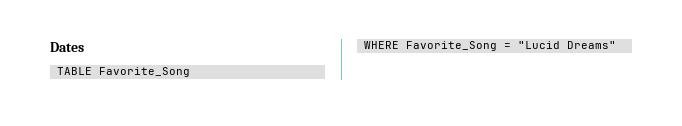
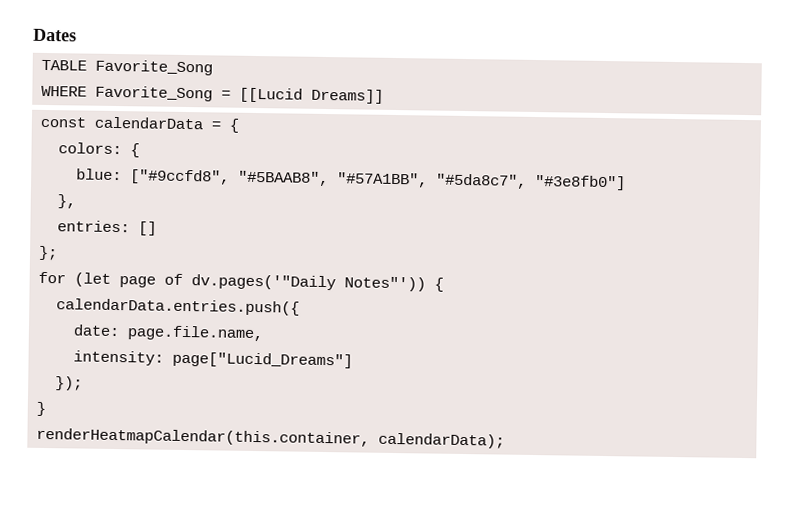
- WHERE Favorite_Song = "Lucid Dreams"
+ WHERE Favorite_Song = [[Lucid Dreams]]
+ const calendarData = {
+ colors: {
+ blue: ["#9ccfd8", "#5BAAB8", "#57A1BB", "#5da8c7", "#3e8fb0"]
+ },
+ entries: []
+ };
+ for (let page of dv.pages('"Daily Notes"')) {
+ calendarData.entries.push({
+ date: page.file.name,
+ intensity: page["Lucid_Dreams"]
+ });
+ }
+ renderHeatmapCalendar(this.container, calendarData);

